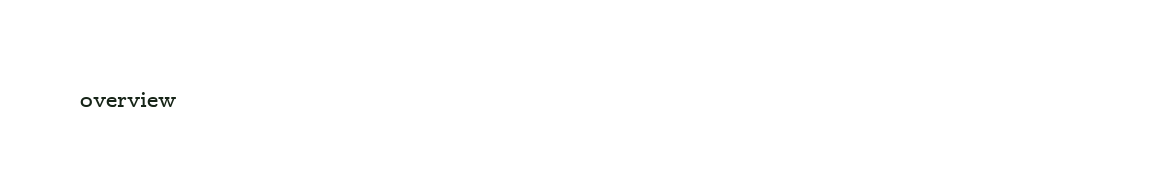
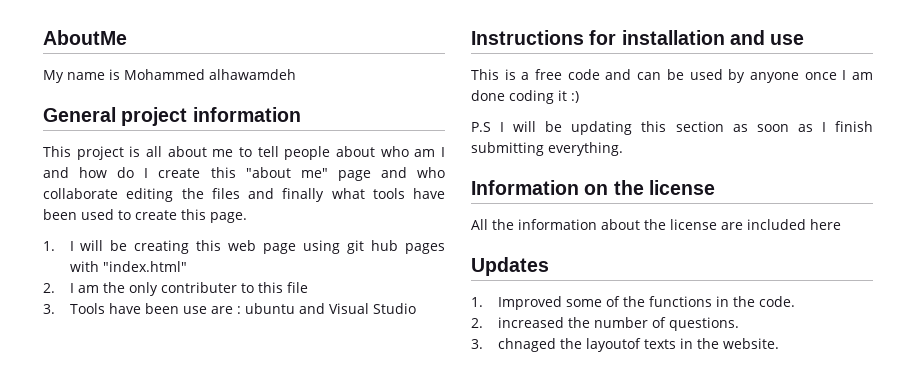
- overview
+ AboutMe
+ My name is Mohammed alhawamdeh
+ General project information
+ This project is all about me to tell people about who am I and how do I create this "about me" page and who collaborate editing the files and finally what tools have been used to create this page.
+ 1. I will be creating this web page using git hub pages with "index.html"
+ 2. I am the only contributer to this file
+ 3. Tools have been use are : ubuntu and Visual Studio
+ Instructions for installation and use
+ This is a free code and can be used by anyone once I am done coding it :)
+ P.S I will be updating this section as soon as I finish submitting everything.
+ Information on the license
+ All the information about the license are included here
+ Updates
+ 1. Improved some of the functions in the code.
+ 2. increased the number of questions.
+ 3. chnaged the layoutof texts in the website.

